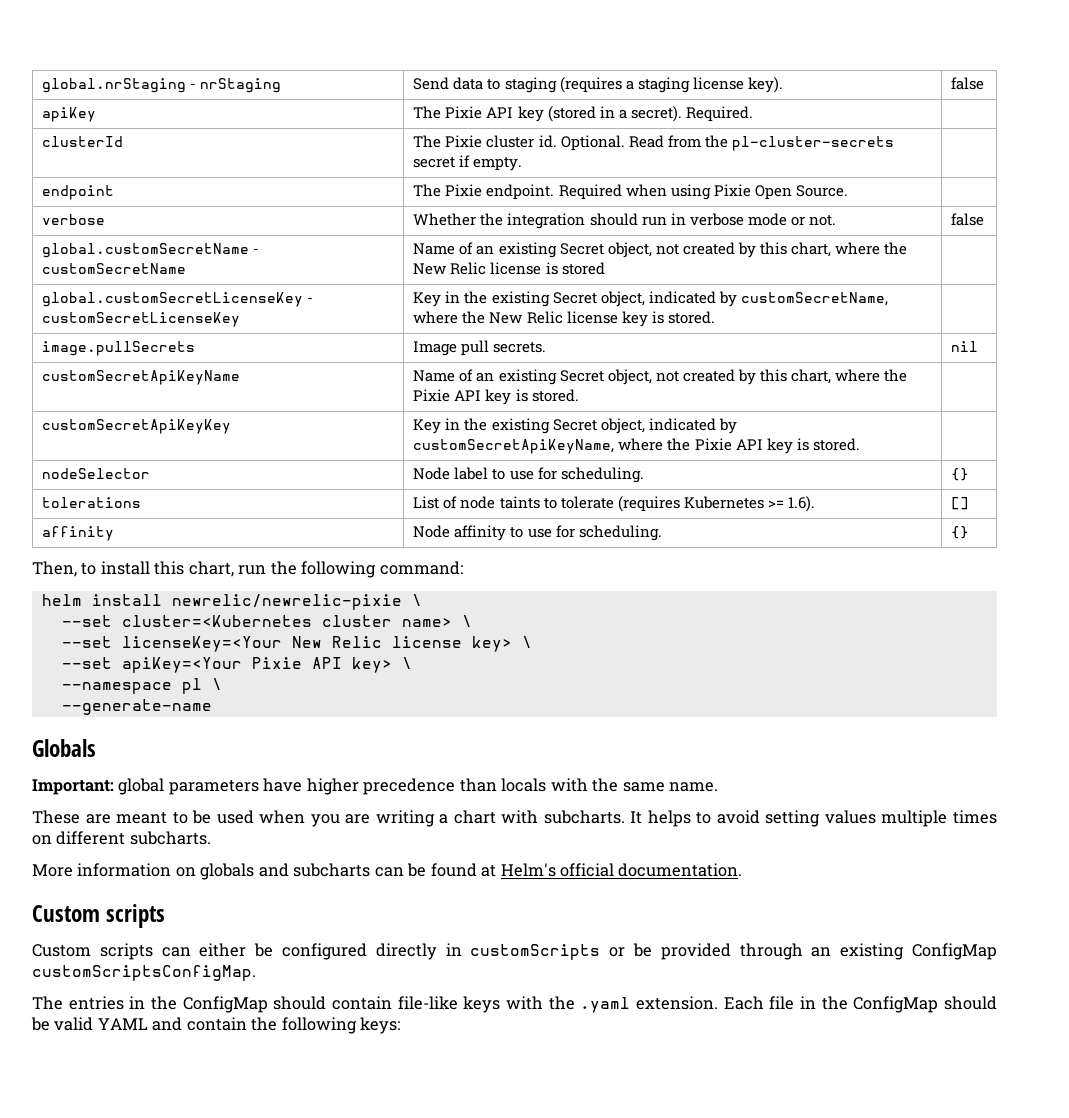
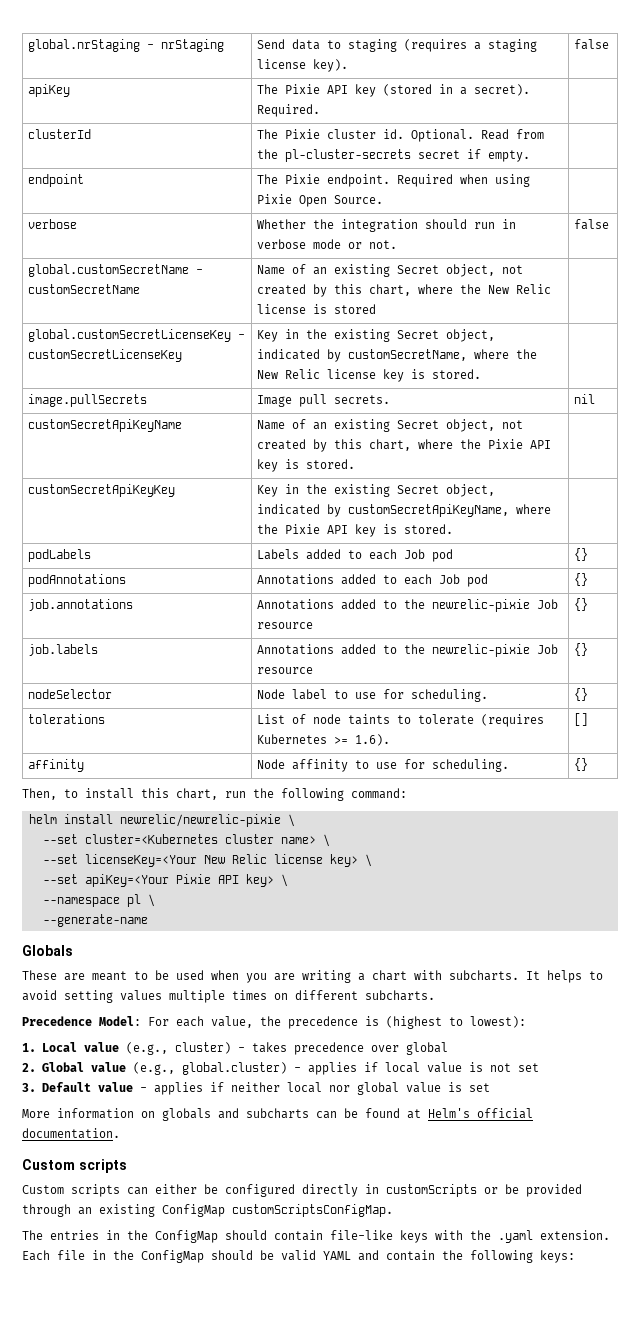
+ podLabels | Labels added to each Job pod | {}
+ podAnnotations | Annotations added to each Job pod | {}
+ job.annotations | Annotations added to the newrelic-pixie Job resource | {}
+ job.labels | Annotations added to the newrelic-pixie Job resource | {}
- Important: global parameters have higher precedence than locals with the same name.
+ Precedence Model: For each value, the precedence is (highest to lowest):
+ 1. Local value (e.g., cluster) - takes precedence over global
+ 2. Global value (e.g., global.cluster) - applies if local value is not set
+ 3. Default value - applies if neither local nor global value is set

